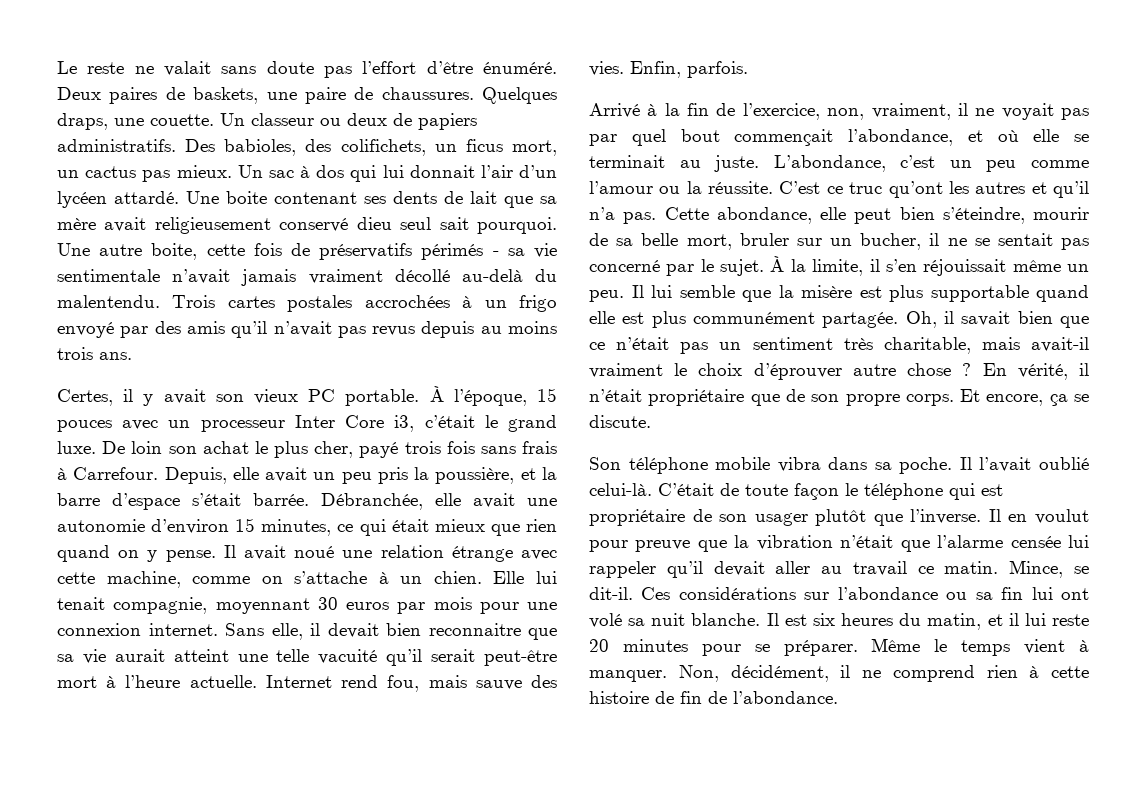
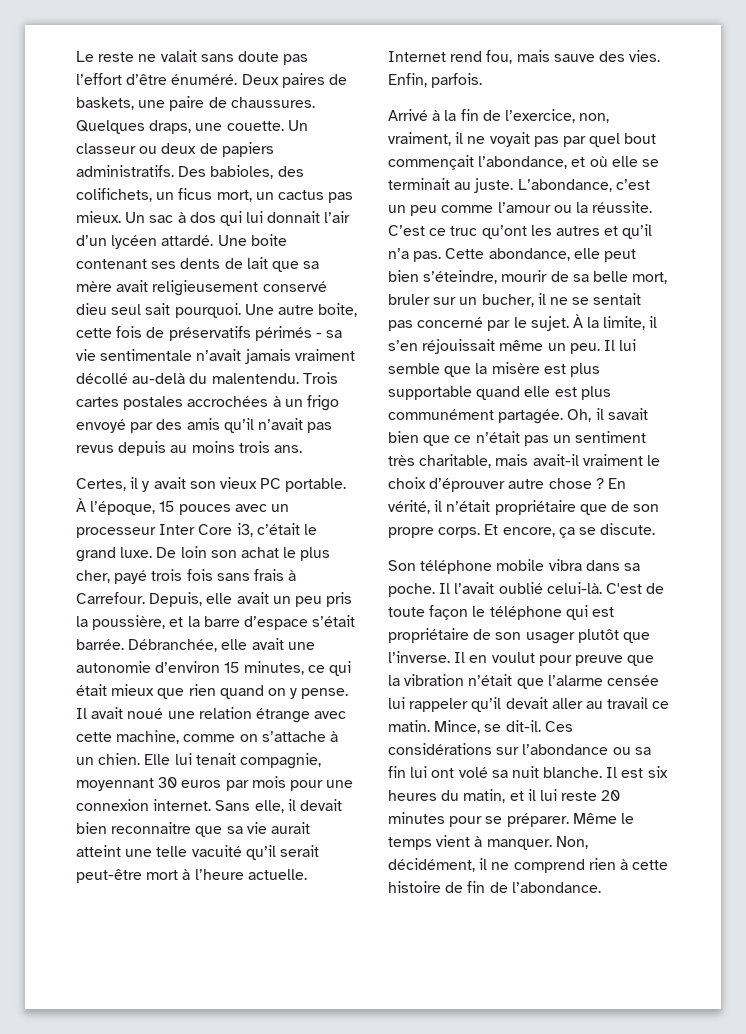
- C’était de toute façon le téléphone qui est propriétaire de son usager plutôt que l’inverse.
+ C'est de toute façon le téléphone qui est propriétaire de son usager plutôt que l’inverse.

